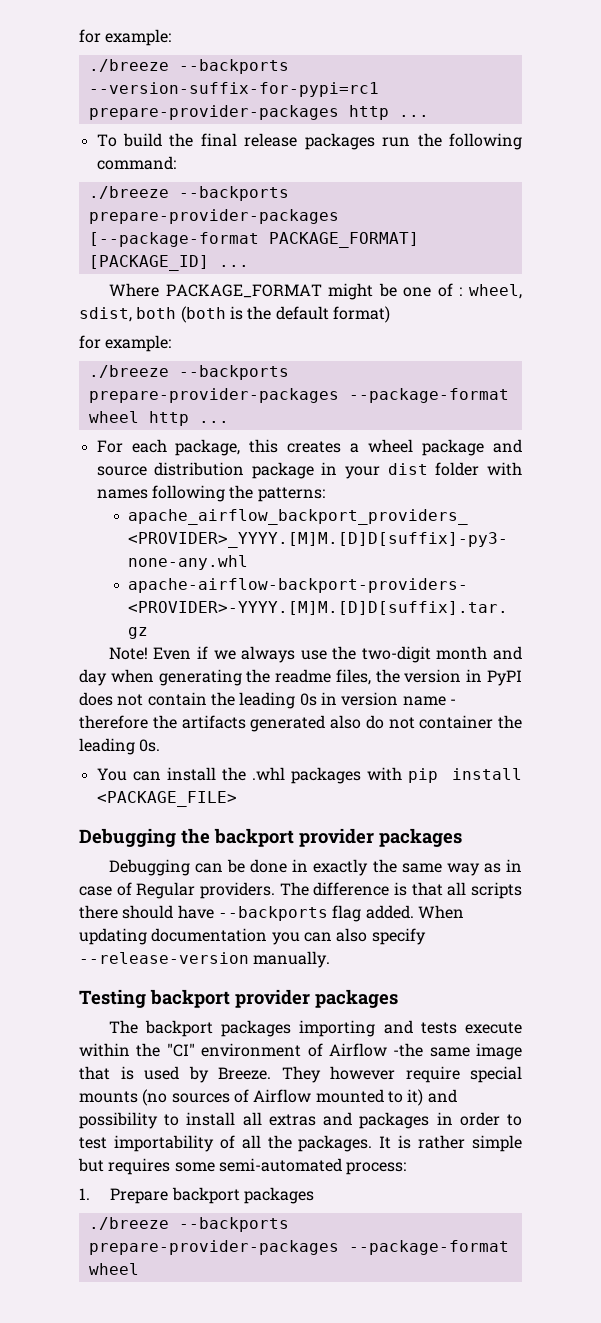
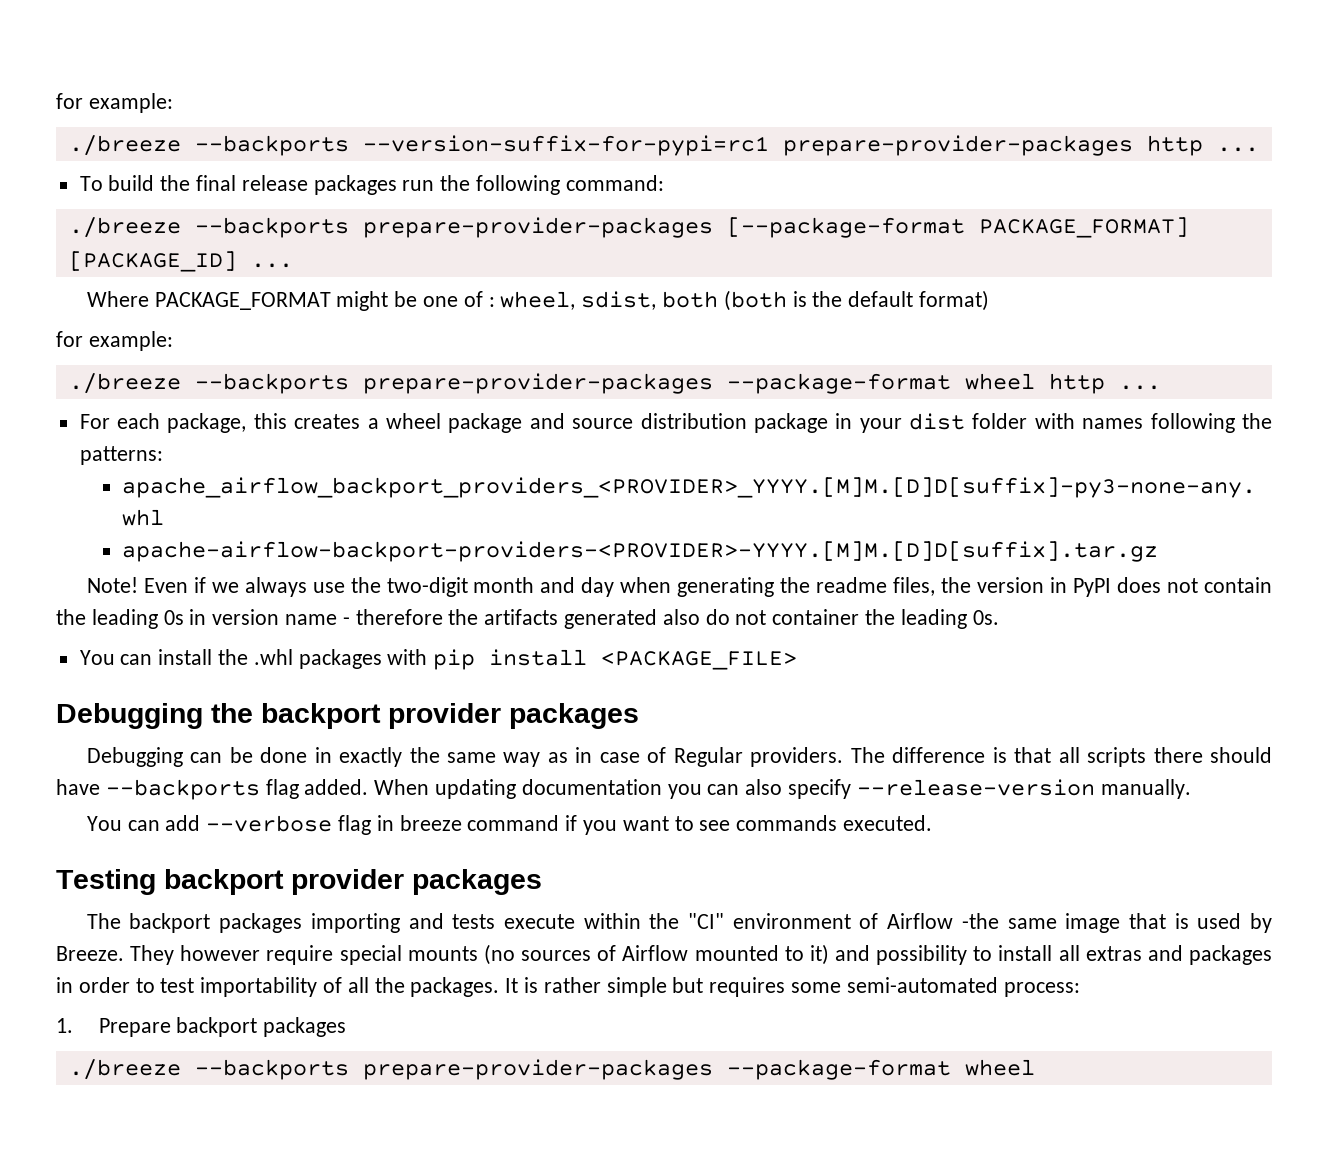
+ You can add --verbose flag in breeze command if you want to see commands executed.

